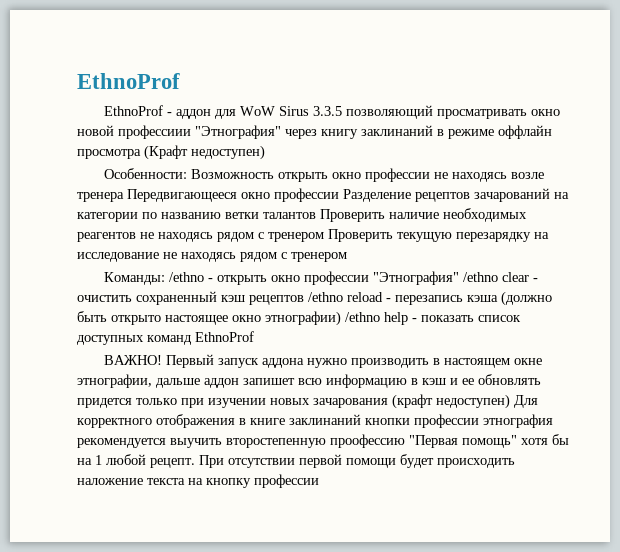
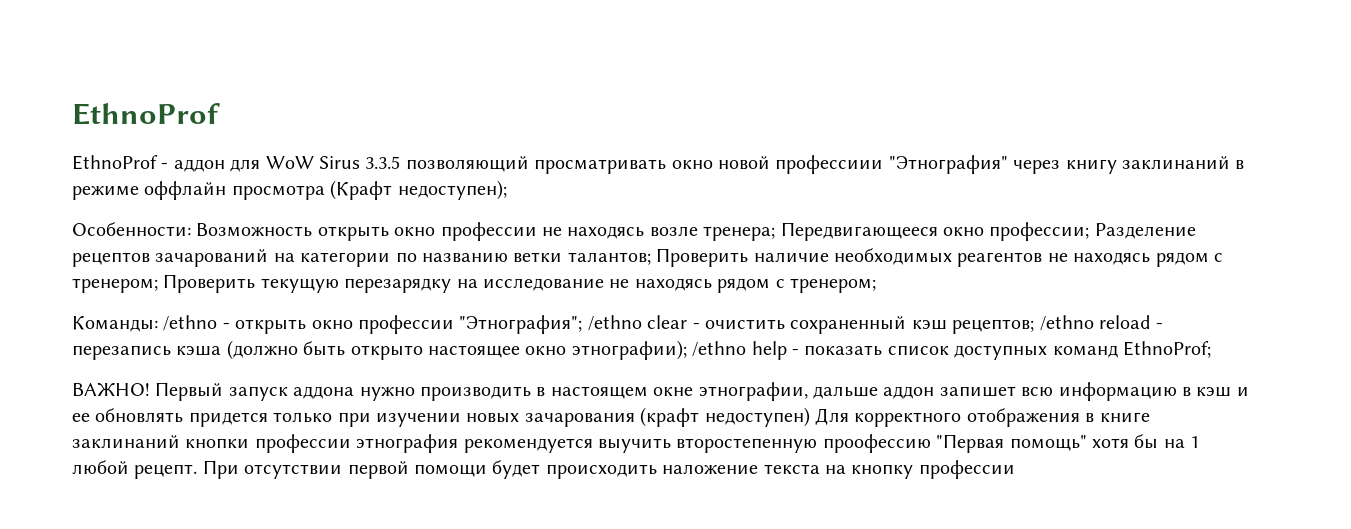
- EthnoProf - аддон для WoW Sirus 3.3.5 позволяющий просматривать окно новой профессиии "Этнография" через книгу заклинаний в режиме оффлайн просмотра (Крафт недоступен)
+ EthnoProf - аддон для WoW Sirus 3.3.5 позволяющий просматривать окно новой профессиии "Этнография" через книгу заклинаний в режиме оффлайн просмотра (Крафт недоступен);
- Особенности: Возможность открыть окно профессии не находясь возле тренера Передвигающееся окно профессии Разделение рецептов зачарований на категории по названию ветки талантов Проверить наличие необходимых реагентов не находясь рядом с тренером Проверить текущую перезарядку на исследование не находясь рядом с тренером
+ Особенности: Возможность открыть окно профессии не находясь возле тренера; Передвигающееся окно профессии; Разделение рецептов зачарований на категории по названию ветки талантов; Проверить наличие необходимых реагентов не находясь рядом с тренером; Проверить текущую перезарядку на исследование не находясь рядом с тренером;
- Команды: /ethno - открыть окно профессии "Этнография" /ethno clear - очистить сохраненный кэш рецептов /ethno reload - перезапись кэша (должно быть открыто настоящее окно этнографии) /ethno help - показать список доступных команд EthnoProf
+ Команды: /ethno - открыть окно профессии "Этнография"; /ethno clear - очистить сохраненный кэш рецептов; /ethno reload - перезапись кэша (должно быть открыто настоящее окно этнографии); /ethno help - показать список доступных команд EthnoProf;

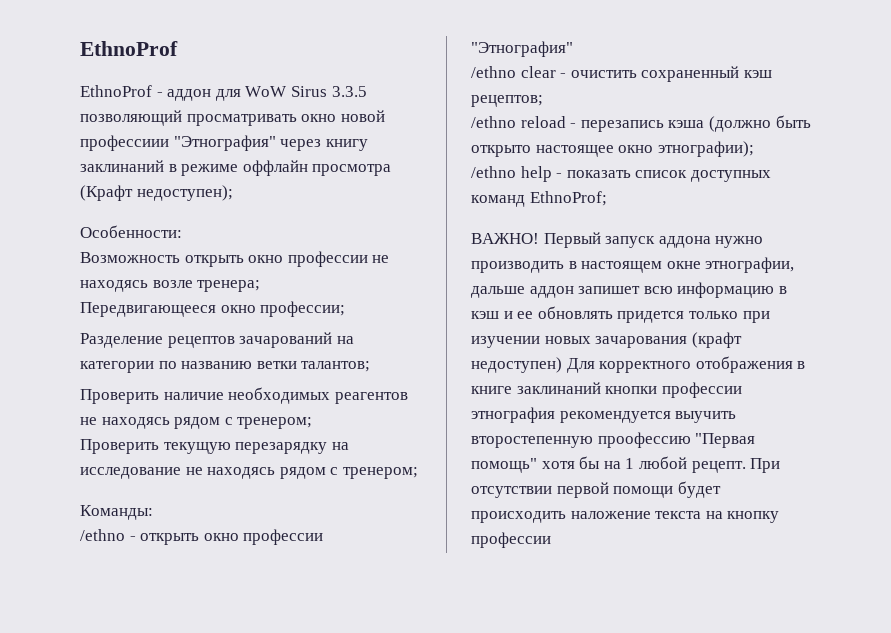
- Особенности: Возможность открыть окно профессии не находясь возле тренера; Передвигающееся окно профессии; Разделение рецептов зачарований на категории по названию ветки талантов; Проверить наличие необходимых реагентов не находясь рядом с тренером; Проверить текущую перезарядку на исследование не находясь рядом с тренером;
+ Особенности:
+ Возможность открыть окно профессии не находясь возле тренера;
+ Передвигающееся окно профессии;
+ Разделение рецептов зачарований на категории по названию ветки талантов;
+ Проверить наличие необходимых реагентов не находясь рядом с тренером;
+ Проверить текущую перезарядку на исследование не находясь рядом с тренером;
- Команды: /ethno - открыть окно профессии "Этнография"; /ethno clear - очистить сохраненный кэш рецептов; /ethno reload - перезапись кэша (должно быть открыто настоящее окно этнографии); /ethno help - показать список доступных команд EthnoProf;
+ Команды:
+ /ethno - открыть окно профессии "Этнография"
+ /ethno clear - очистить сохраненный кэш рецептов;
+ /ethno reload - перезапись кэша (должно быть открыто настоящее окно этнографии);
+ /ethno help - показать список доступных команд EthnoProf;

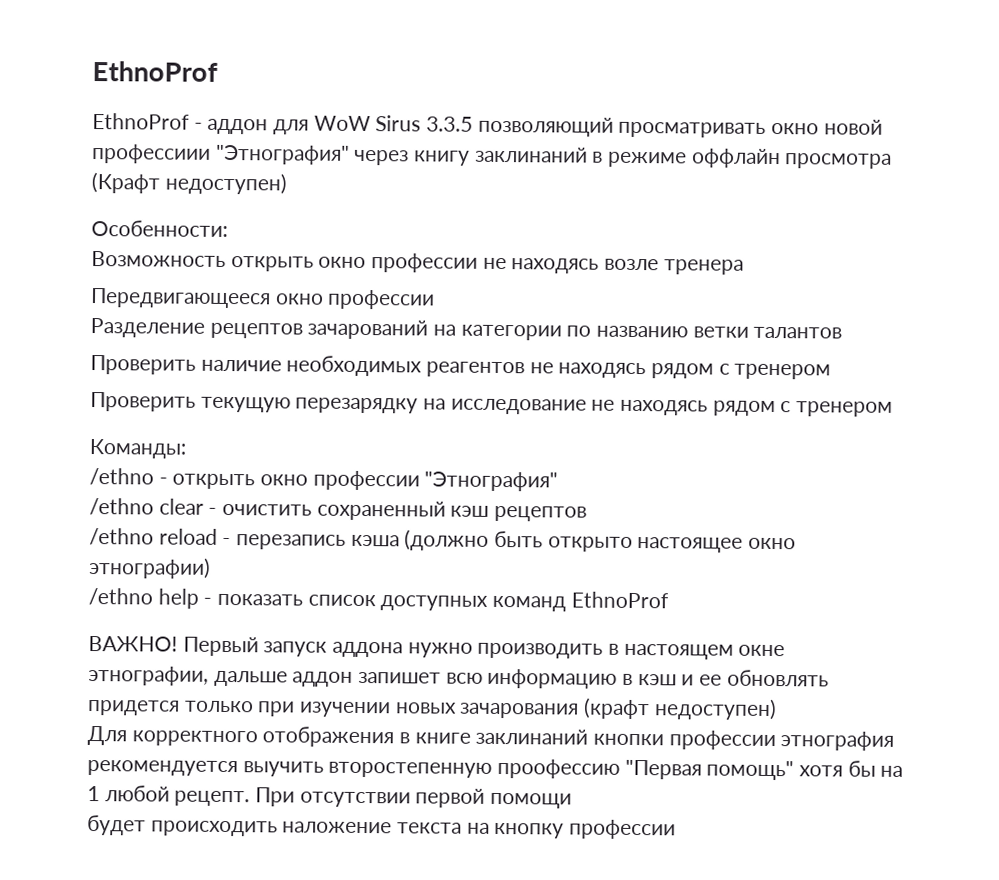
- EthnoProf - аддон для WoW Sirus 3.3.5 позволяющий просматривать окно новой профессиии "Этнография" через книгу заклинаний в режиме оффлайн просмотра (Крафт недоступен);
+ EthnoProf - аддон для WoW Sirus 3.3.5 позволяющий просматривать окно новой профессиии "Этнография" через книгу заклинаний в режиме оффлайн просмотра (Крафт недоступен)
- Возможность открыть окно профессии не находясь возле тренера;
+ Возможность открыть окно профессии не находясь возле тренера
- Передвигающееся окно профессии;
+ Передвигающееся окно профессии
- Разделение рецептов зачарований на категории по названию ветки талантов;
+ Разделение рецептов зачарований на категории по названию ветки талантов
- Проверить наличие необходимых реагентов не находясь рядом с тренером;
+ Проверить наличие необходимых реагентов не находясь рядом с тренером
- Проверить текущую перезарядку на исследование не находясь рядом с тренером;
+ Проверить текущую перезарядку на исследование не находясь рядом с тренером
- /ethno clear - очистить сохраненный кэш рецептов;
+ /ethno clear - очистить сохраненный кэш рецептов
- /ethno reload - перезапись кэша (должно быть открыто настоящее окно этнографии);
+ /ethno reload - перезапись кэша (должно быть открыто настоящее окно этнографии)
- /ethno help - показать список доступных команд EthnoProf;
+ /ethno help - показать список доступных команд EthnoProf
- Первый запуск аддона нужно производить в настоящем окне этнографии, дальше аддон запишет всю информацию в кэш и ее обновлять придется только при изучении новых зачарования (крафт недоступен) Для корректного отображения в книге заклинаний кнопки профессии этнография рекомендуется выучить второстепенную проофессию "Первая помощь" хотя бы на 1 любой рецепт.
+ Первый запуск аддона нужно производить в настоящем окне этнографии, дальше аддон запишет всю информацию в кэш и ее обновлять придется только при изучении новых зачарования (крафт недоступен)
+ Для корректного отображения в книге заклинаний кнопки профессии этнография рекомендуется выучить второстепенную проофессию "Первая помощь" хотя бы на 1 любой рецепт.
- При отсутствии первой помощи будет происходить наложение текста на кнопку профессии
+ При отсутствии первой помощи
+ будет происходить наложение текста на кнопку профессии

